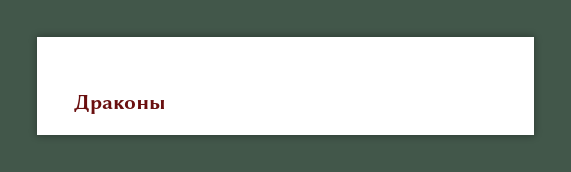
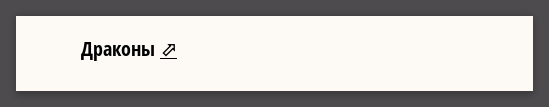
- Драконы
+ Драконы ⬀

